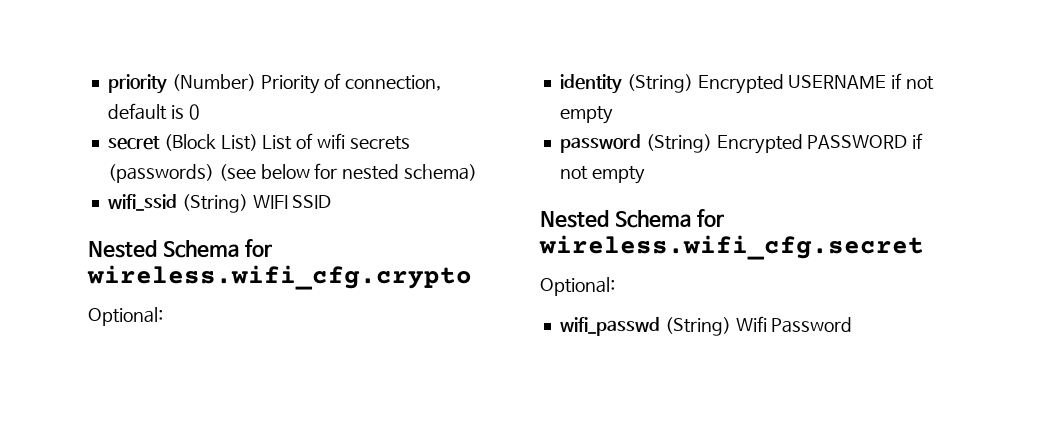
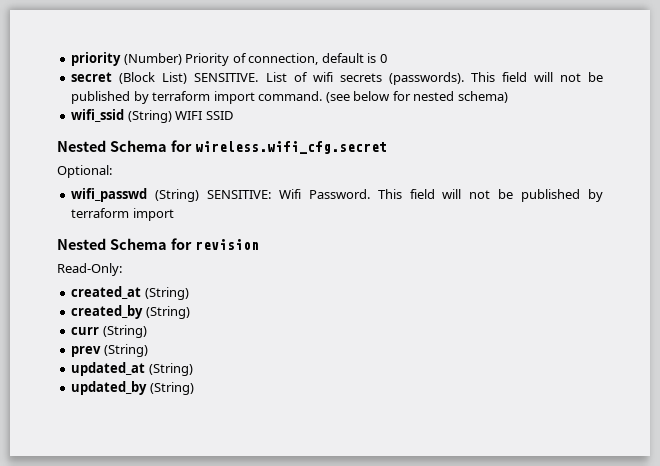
- secret (Block List) List of wifi secrets (passwords) (see below for nested schema)
+ secret (Block List) SENSITIVE. List of wifi secrets (passwords). This field will not be published by terraform import command. (see below for nested schema)
- Nested Schema for wireless.wifi_cfg.crypto
- Optional:
- identity (String) Encrypted USERNAME if not empty
- password (String) Encrypted PASSWORD if not empty
- wifi_passwd (String) Wifi Password
+ wifi_passwd (String) SENSITIVE: Wifi Password. This field will not be published by terraform import
+ Nested Schema for revision
+ Read-Only:
+ created_at (String)
+ created_by (String)
+ curr (String)
+ prev (String)
+ updated_at (String)
+ updated_by (String)

